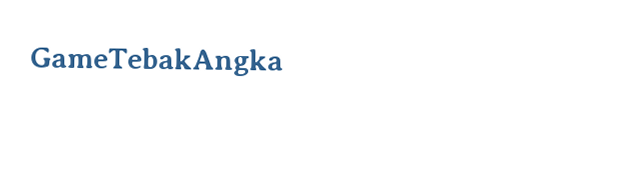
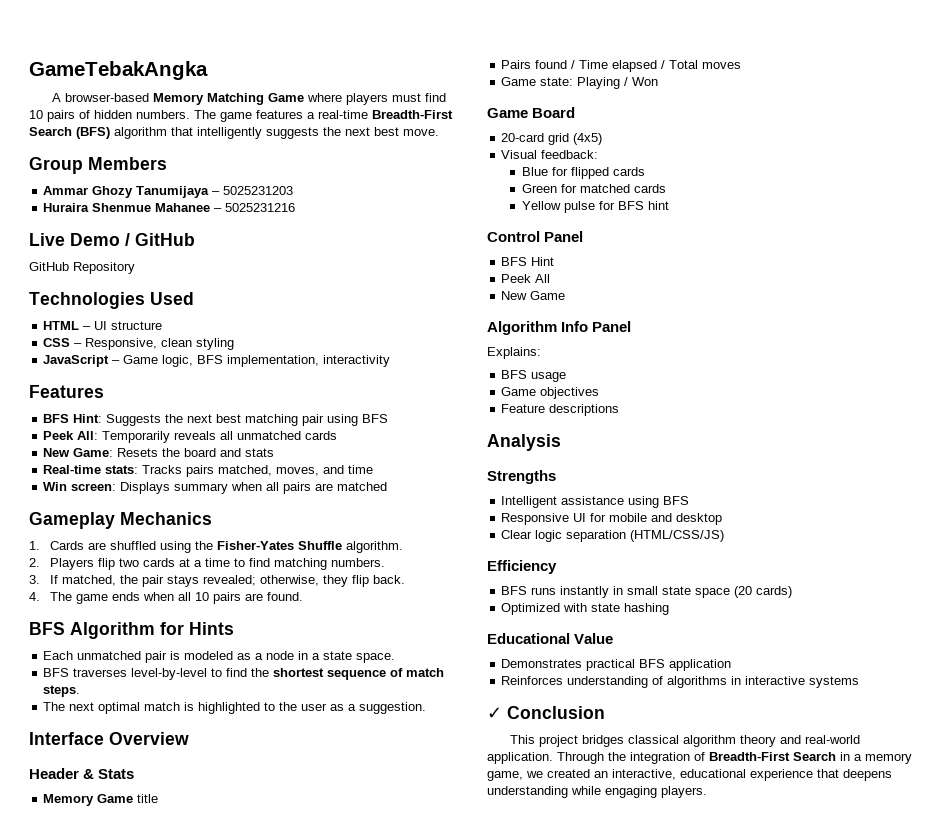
+ A browser-based Memory Matching Game where players must find 10 pairs of hidden numbers. The game features a real-time Breadth-First Search (BFS) algorithm that intelligently suggests the next best move.
+ Group Members
+ Ammar Ghozy Tanumijaya – 5025231203
+ Huraira Shenmue Mahanee – 5025231216
+ Live Demo / GitHub
+ GitHub Repository
+ Technologies Used
+ HTML – UI structure
+ CSS – Responsive, clean styling
+ JavaScript – Game logic, BFS implementation, interactivity
+ Features
+ BFS Hint: Suggests the next best matching pair using BFS
+ Peek All: Temporarily reveals all unmatched cards
+ New Game: Resets the board and stats
+ Real-time stats: Tracks pairs matched, moves, and time
+ Win screen: Displays summary when all pairs are matched
+ Gameplay Mechanics
+ 1. Cards are shuffled using the Fisher-Yates Shuffle algorithm.
+ 2. Players flip two cards at a time to find matching numbers.
+ 3. If matched, the pair stays revealed; otherwise, they flip back.
+ 4. The game ends when all 10 pairs are found.
+ BFS Algorithm for Hints
+ Each unmatched pair is modeled as a node in a state space.
+ BFS traverses level-by-level to find the shortest sequence of match steps.
+ The next optimal match is highlighted to the user as a suggestion.
+ Interface Overview
+ Header & Stats
+ Memory Game title
+ Pairs found / Time elapsed / Total moves
+ Game state: Playing / Won
+ Game Board
+ 20-card grid (4x5)
+ Visual feedback:
+ Blue for flipped cards
+ Green for matched cards
+ Yellow pulse for BFS hint
+ Control Panel
+ BFS Hint
+ Peek All
+ New Game
+ Algorithm Info Panel
+ Explains:
+ BFS usage
+ Game objectives
+ Feature descriptions
+ Analysis
+ Strengths
+ Intelligent assistance using BFS
+ Responsive UI for mobile and desktop
+ Clear logic separation (HTML/CSS/JS)
+ Efficiency
+ BFS runs instantly in small state space (20 cards)
+ Optimized with state hashing
+ Educational Value
+ Demonstrates practical BFS application
+ Reinforces understanding of algorithms in interactive systems
+ ✓ Conclusion
+ This project bridges classical algorithm theory and real-world application. Through the integration of Breadth-First Search in a memory game, we created an interactive, educational experience that deepens understanding while engaging players.

